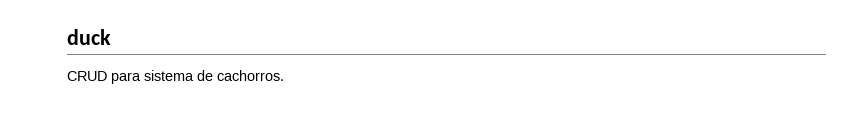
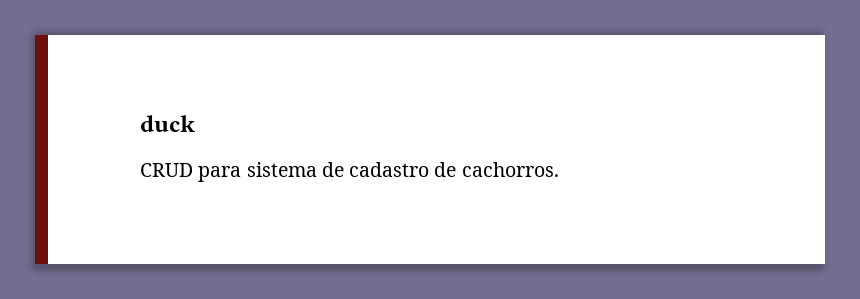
- CRUD para sistema de cachorros.
+ CRUD para sistema de cadastro de cachorros.

